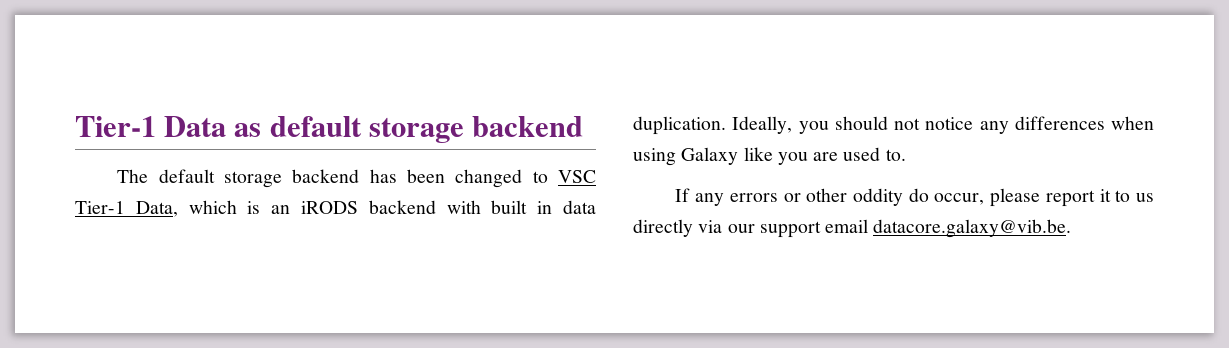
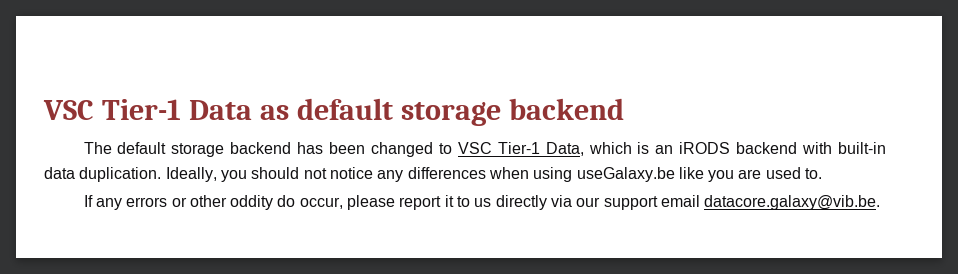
- Tier-1 Data as default storage backend
+ VSC Tier-1 Data as default storage backend
- The default storage backend has been changed to VSC Tier-1 Data, which is an iRODS backend with built in data duplication.
+ The default storage backend has been changed to VSC Tier-1 Data, which is an iRODS backend with built-in data duplication.
- Ideally, you should not notice any differences when using Galaxy like you are used to.
+ Ideally, you should not notice any differences when using useGalaxy.be like you are used to.

